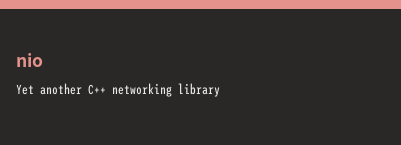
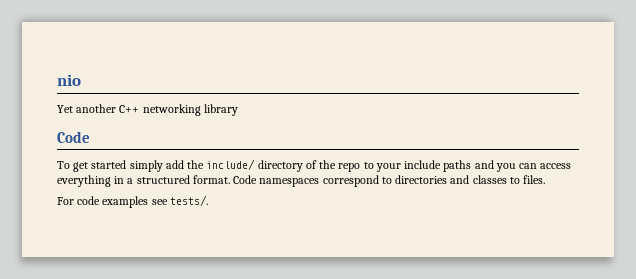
  Yet another C++ networking library
+ Code
+ To get started simply add the include/ directory of the repo to your include paths and you can access everything in a structured format. Code namespaces correspond to directories and classes to files.
+ For code examples see tests/.

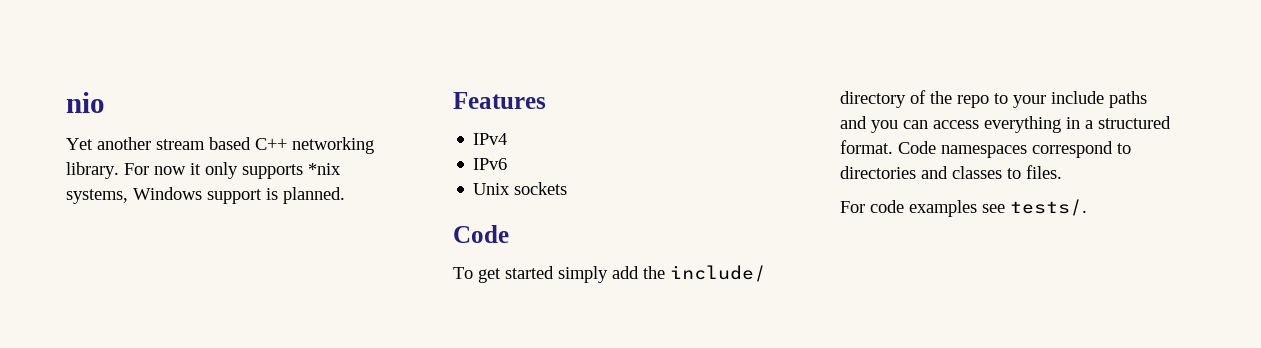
- Yet another C++ networking library
+ Yet another stream based C++ networking library. For now it only supports *nix systems, Windows support is planned.
+ Features
+ IPv4
+ IPv6
+ Unix sockets

